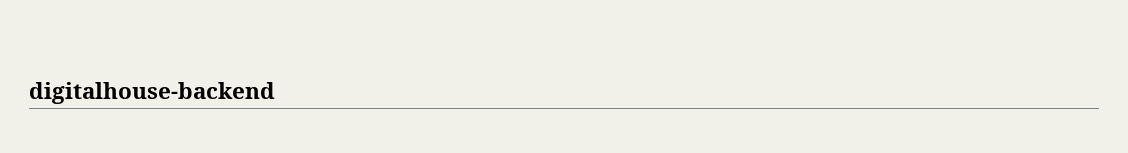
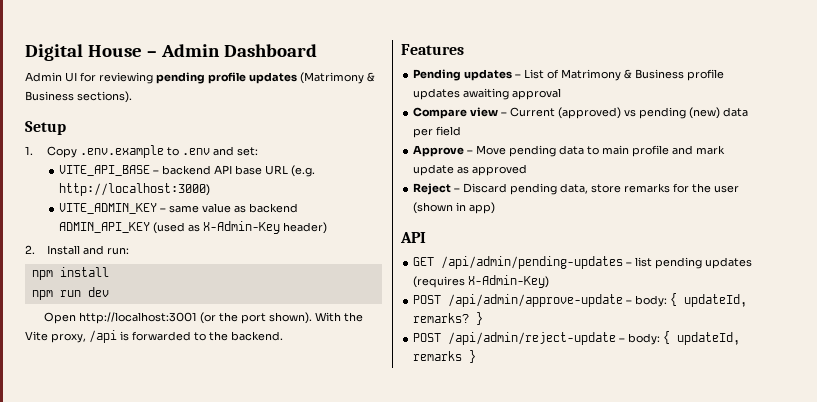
- digitalhouse-backend
+ Digital House – Admin Dashboard
+ Admin UI for reviewing pending profile updates (Matrimony & Business sections).
+ Setup
+ 1. Copy .env.example to .env and set:
+ VITE_API_BASE – backend API base URL (e.g. http://localhost:3000)
+ VITE_ADMIN_KEY – same value as backend ADMIN_API_KEY (used as X-Admin-Key header)
+ 2. Install and run:
+ npm install
+ npm run dev
+ Open http://localhost:3001 (or the port shown). With the Vite proxy, /api is forwarded to the backend.
+ Features
+ Pending updates – List of Matrimony & Business profile updates awaiting approval
+ Compare view – Current (approved) vs pending (new) data per field
+ Approve – Move pending data to main profile and mark update as approved
+ Reject – Discard pending data, store remarks for the user (shown in app)
+ API
+ GET /api/admin/pending-updates – list pending updates (requires X-Admin-Key)
+ POST /api/admin/approve-update – body: { updateId, remarks? }
+ POST /api/admin/reject-update – body: { updateId, remarks }

